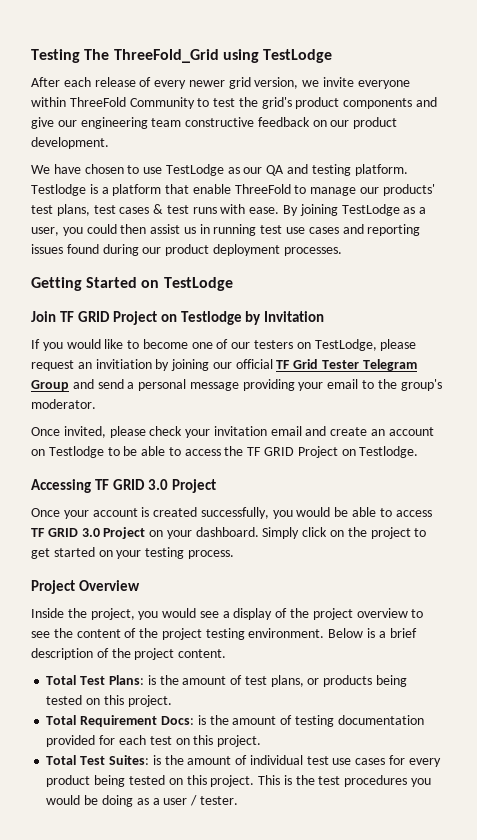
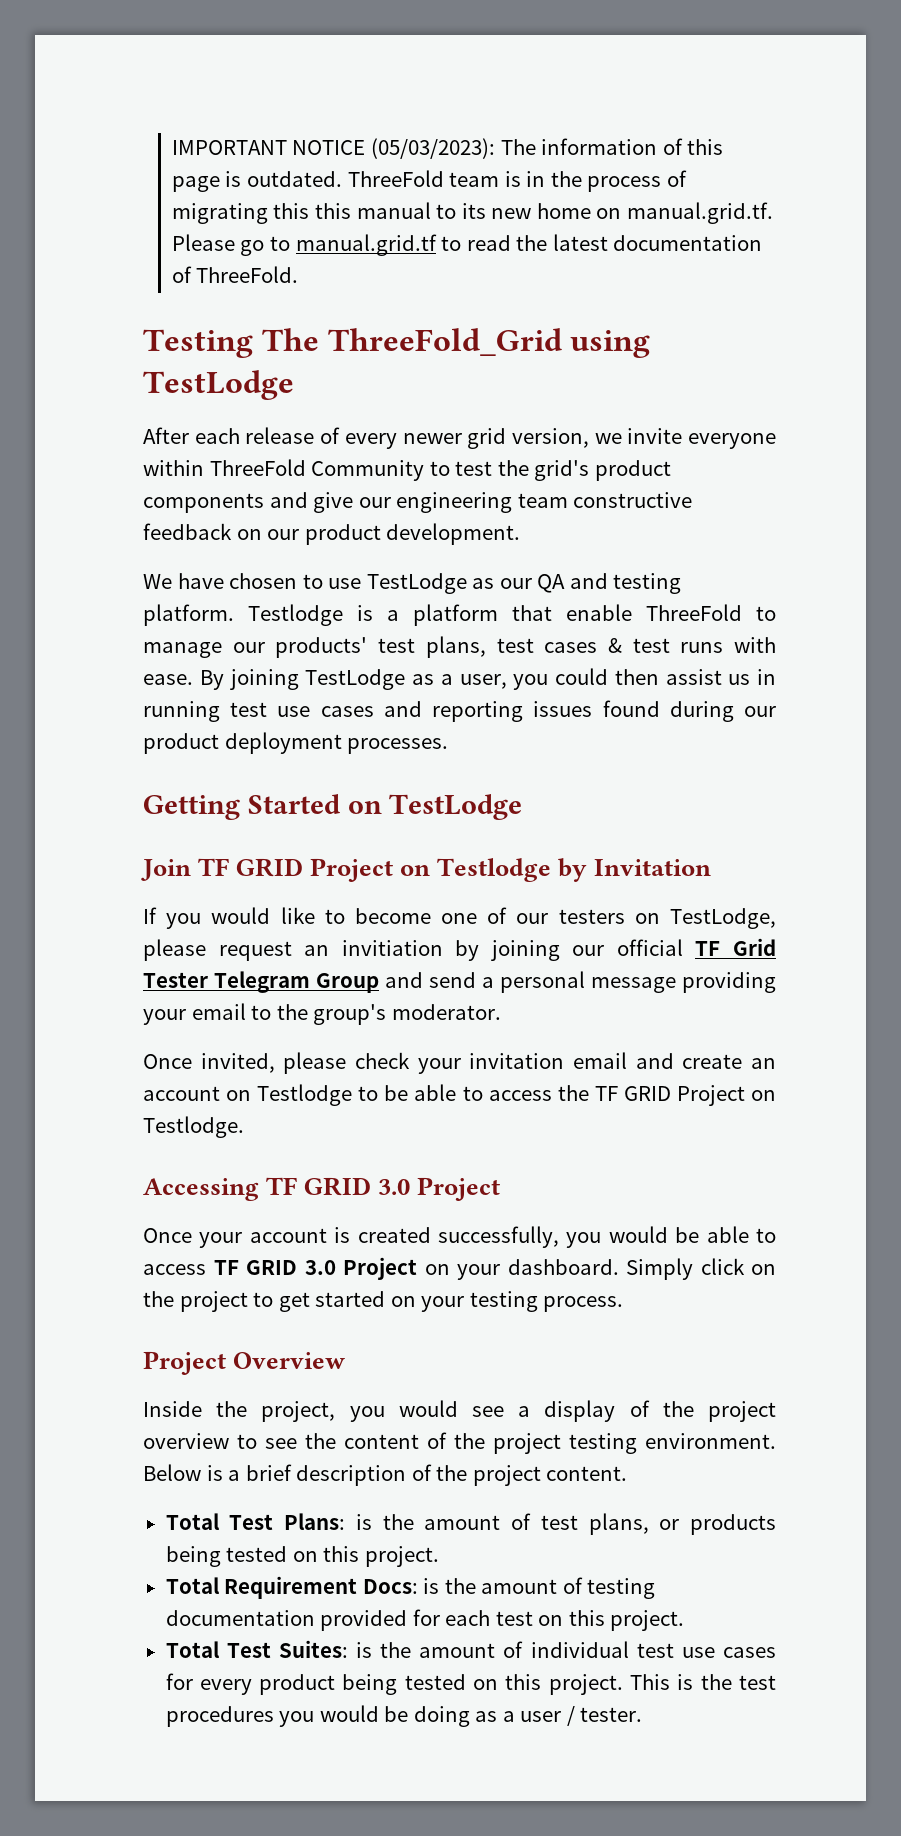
+ IMPORTANT NOTICE (05/03/2023): The information of this page is outdated. ThreeFold team is in the process of migrating this this manual to its new home on manual.grid.tf. Please go to manual.grid.tf to read the latest documentation of ThreeFold.

